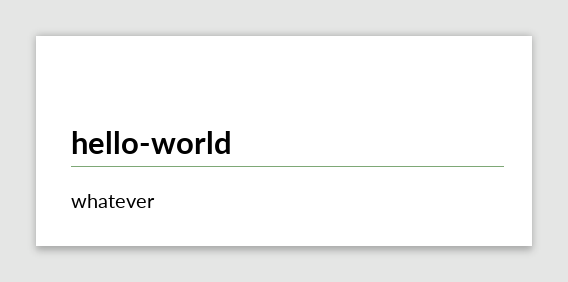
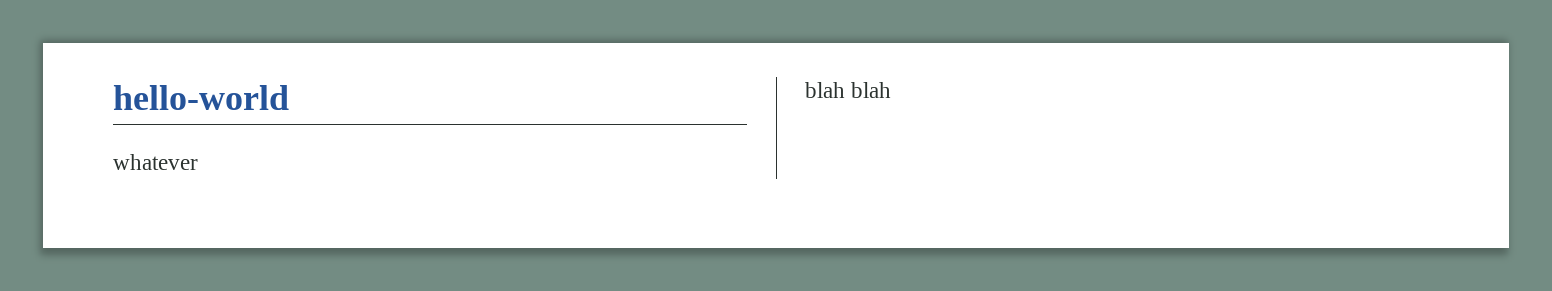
+ blah blah

